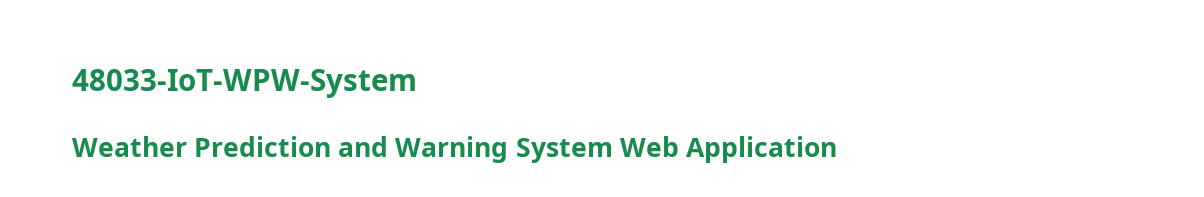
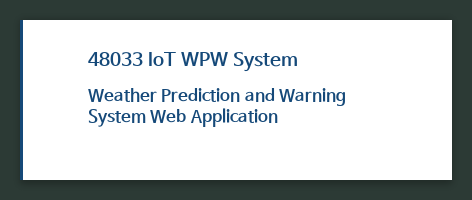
- 48033-IoT-WPW-System
+ 48033 IoT WPW System

